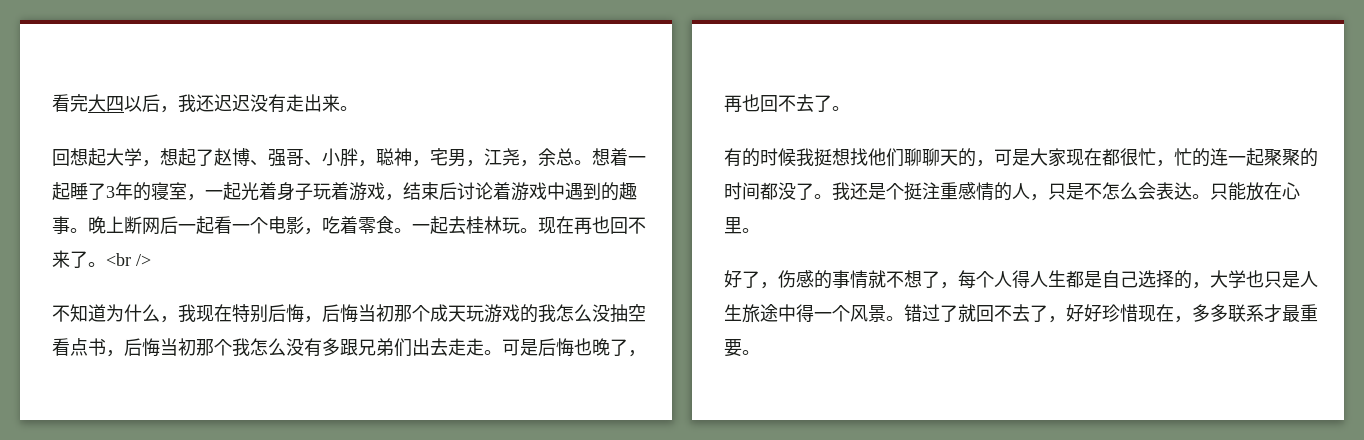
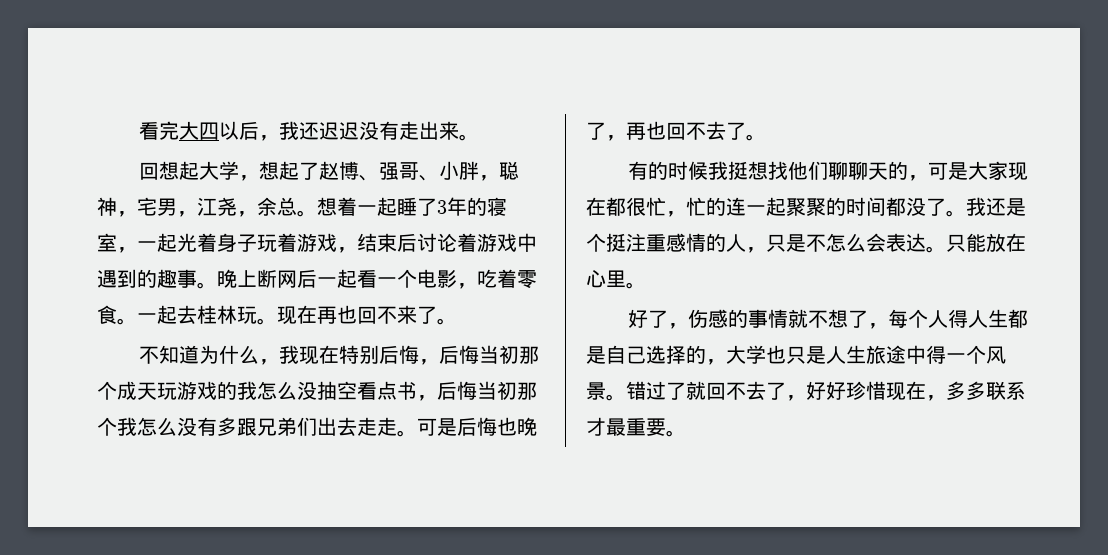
- <br />

